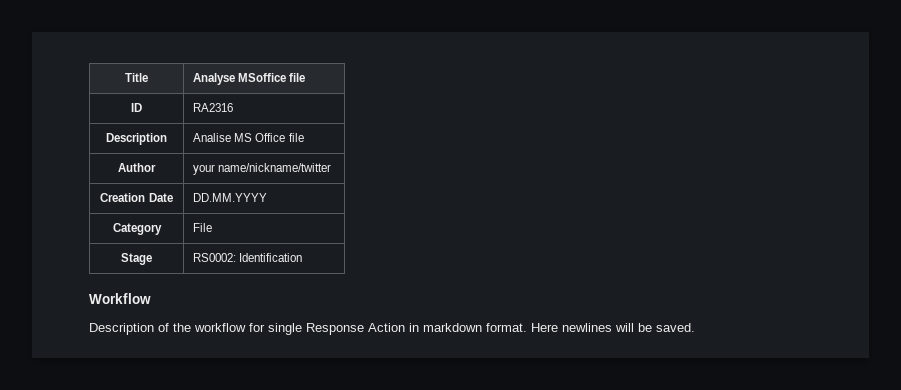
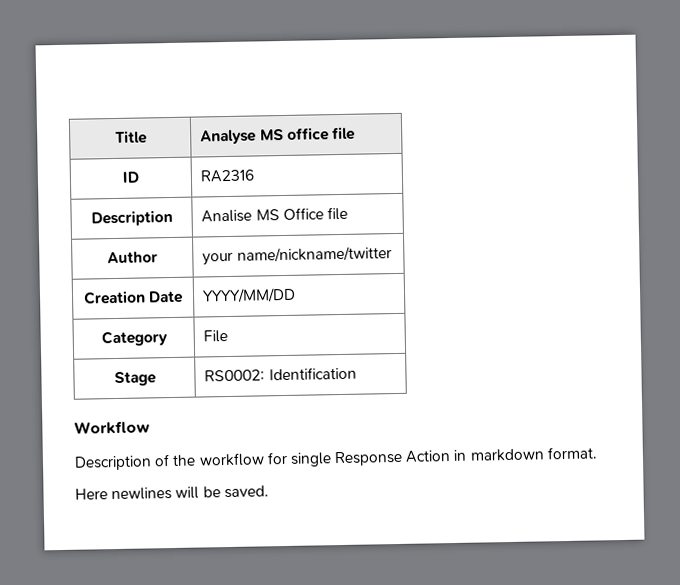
- Title | Analyse MSoffice file
+ Title | Analyse MS office file
- Creation Date | DD.MM.YYYY
+ Creation Date | YYYY/MM/DD
- Description of the workflow for single Response Action in markdown format. Here newlines will be saved.
+ Description of the workflow for single Response Action in markdown format.
+ Here newlines will be saved.

